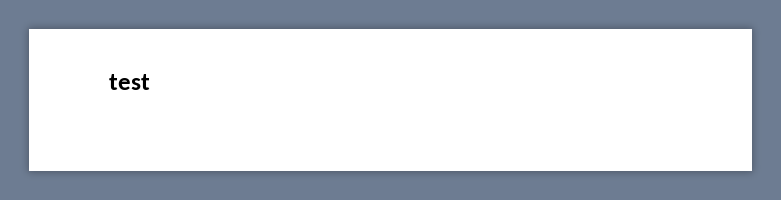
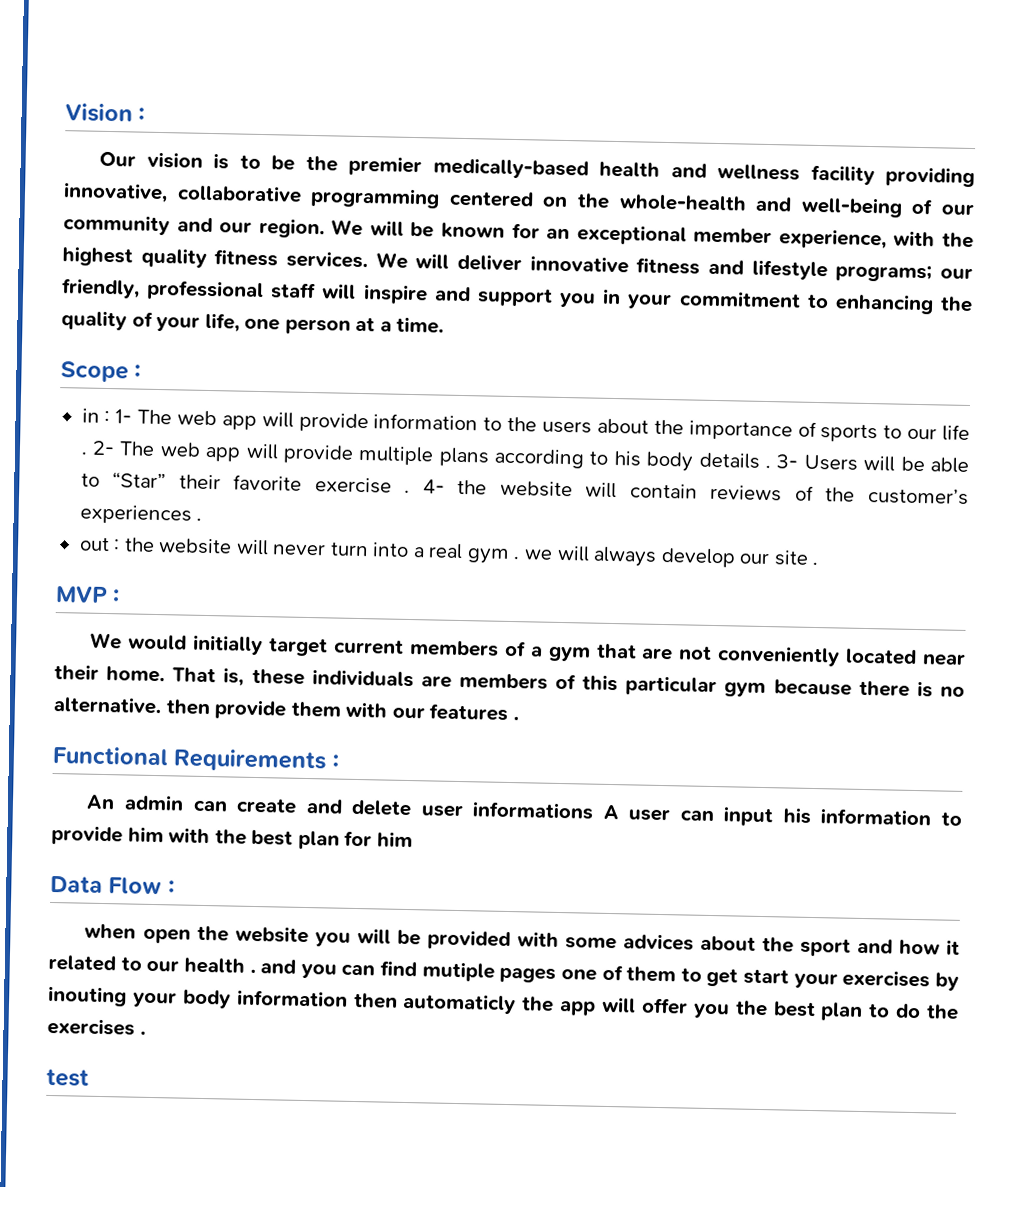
+ Vision :
+ Our vision is to be the premier medically-based health and wellness facility providing innovative, collaborative programming centered on the whole-health and well-being of our community and our region. We will be known for an exceptional member experience, with the highest quality fitness services. We will deliver innovative fitness and lifestyle programs; our friendly, professional staff will inspire and support you in your commitment to enhancing the quality of your life, one person at a time.
+ Scope :
+ in : 1- The web app will provide information to the users about the importance of sports to our life . 2- The web app will provide multiple plans according to his body details . 3- Users will be able to “Star” their favorite exercise . 4- the website will contain reviews of the customer’s experiences .
+ out : the website will never turn into a real gym . we will always develop our site .
+ MVP :
+ We would initially target current members of a gym that are not conveniently located near their home. That is, these individuals are members of this particular gym because there is no alternative. then provide them with our features .
+ Functional Requirements :
+ An admin can create and delete user informations A user can input his information to provide him with the best plan for him
+ Data Flow :
+ when open the website you will be provided with some advices about the sport and how it related to our health . and you can find mutiple pages one of them to get start your exercises by inouting your body information then automaticly the app will offer you the best plan to do the exercises .

